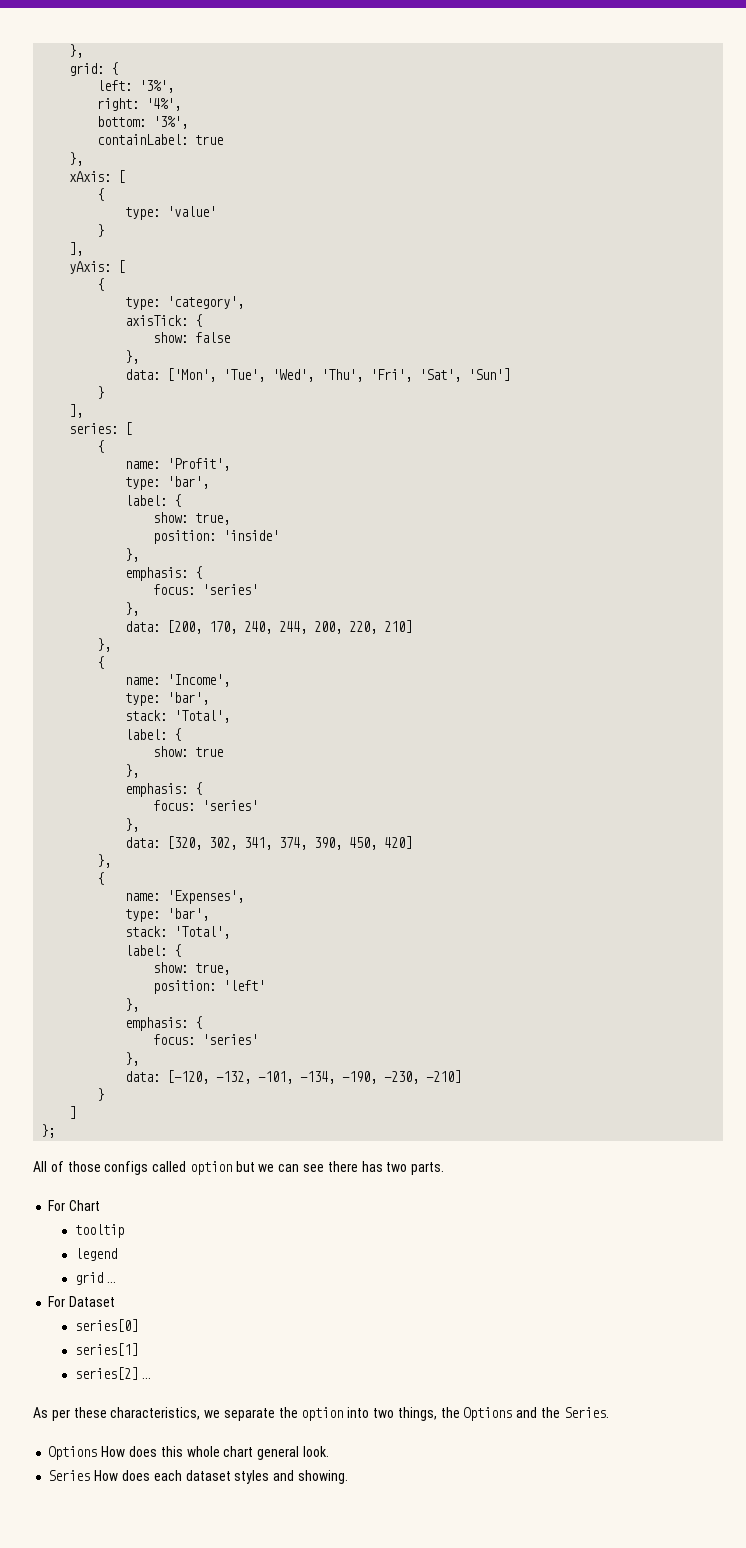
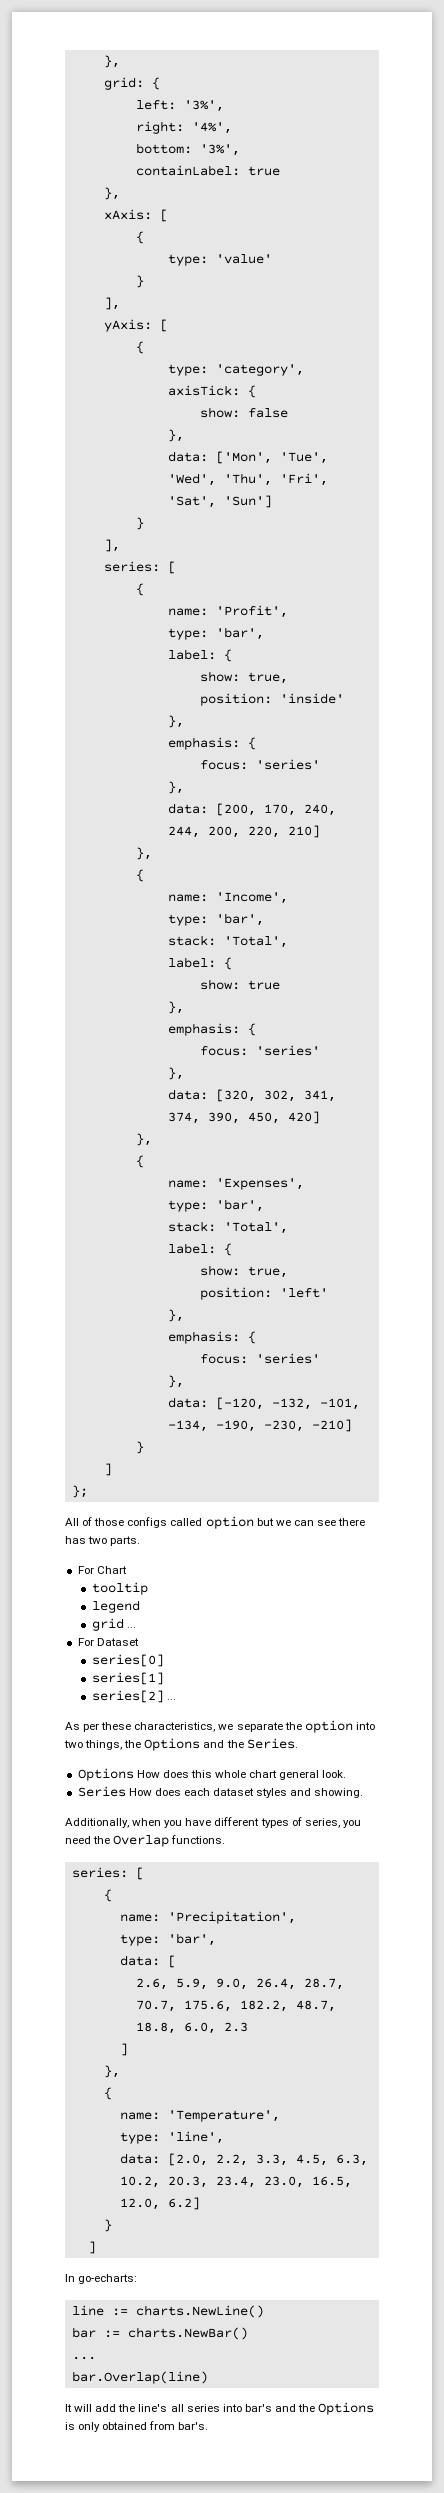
+ Additionally, when you have different types of series, you need the Overlap functions.
+ series: [
+ {
+ name: 'Precipitation',
+ type: 'bar',
+ data: [
+ 2.6, 5.9, 9.0, 26.4, 28.7, 70.7, 175.6, 182.2, 48.7, 18.8, 6.0, 2.3
+ ]
+ },
+ {
+ name: 'Temperature',
+ type: 'line',
+ data: [2.0, 2.2, 3.3, 4.5, 6.3, 10.2, 20.3, 23.4, 23.0, 16.5, 12.0, 6.2]
+ }
+ ]
+ In go-echarts:
+ line := charts.NewLine()
+ bar := charts.NewBar()
+ ...
+ bar.Overlap(line)
+ It will add the line's all series into bar's and the Options is only obtained from bar's.

